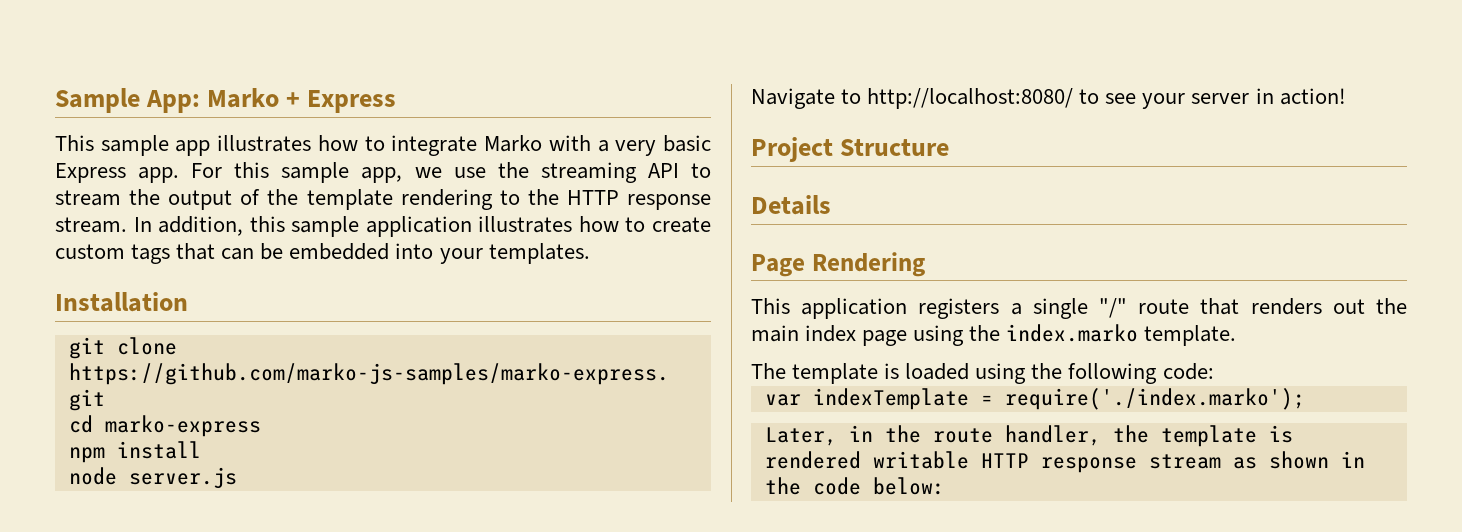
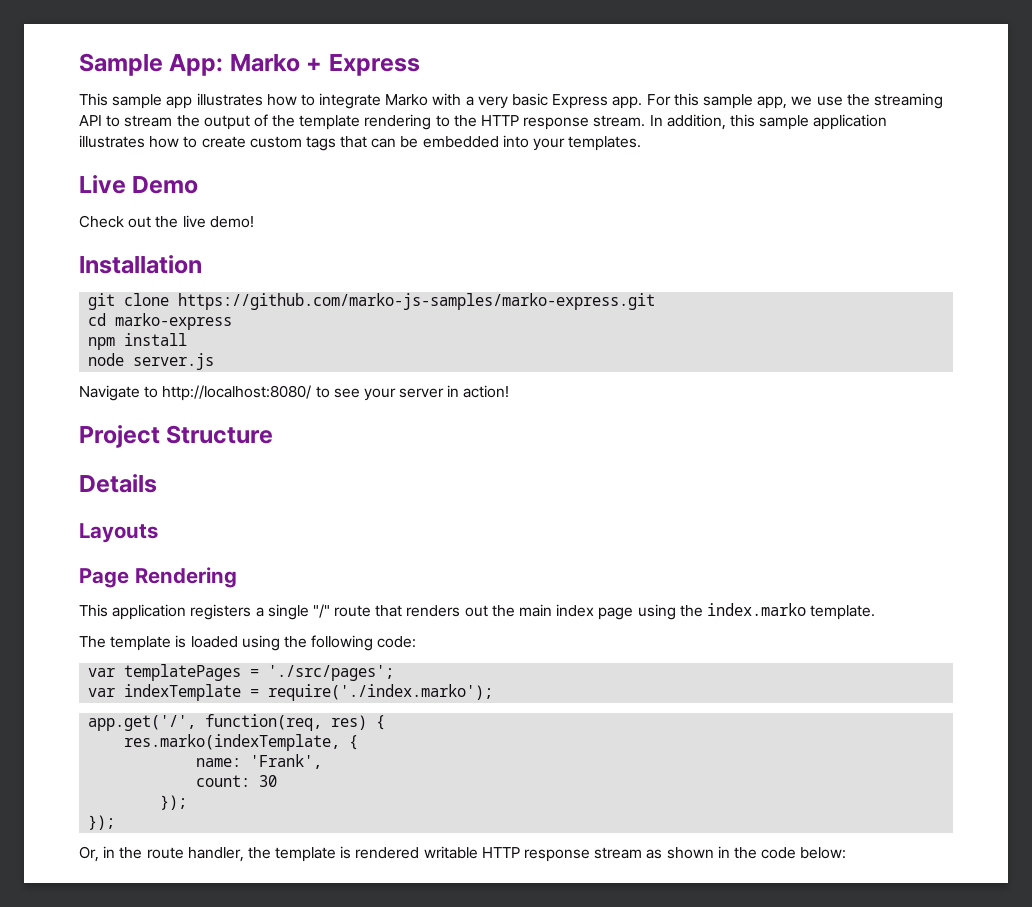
+ Live Demo
+ Check out the live demo!
+ Layouts
+ var templatePages = './src/pages';
- Later, in the route handler, the template is rendered writable HTTP response stream as shown in the code below:
+ app.get('/', function(req, res) {
+ res.marko(indexTemplate, {
+ name: 'Frank',
+ count: 30
+ });
+ });
+ Or, in the route handler, the template is rendered writable HTTP response stream as shown in the code below:

